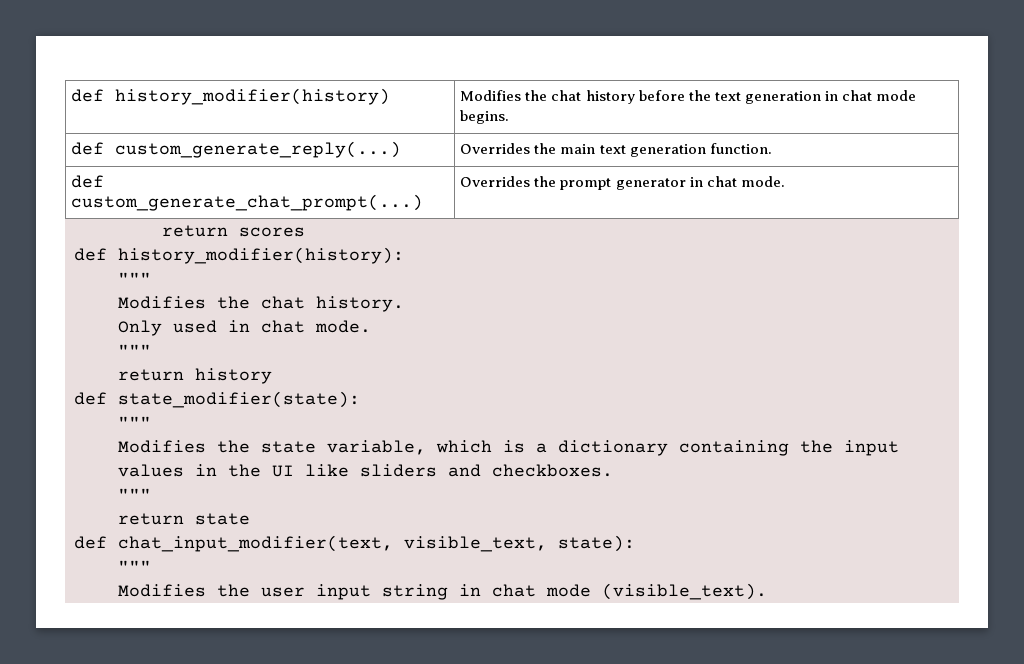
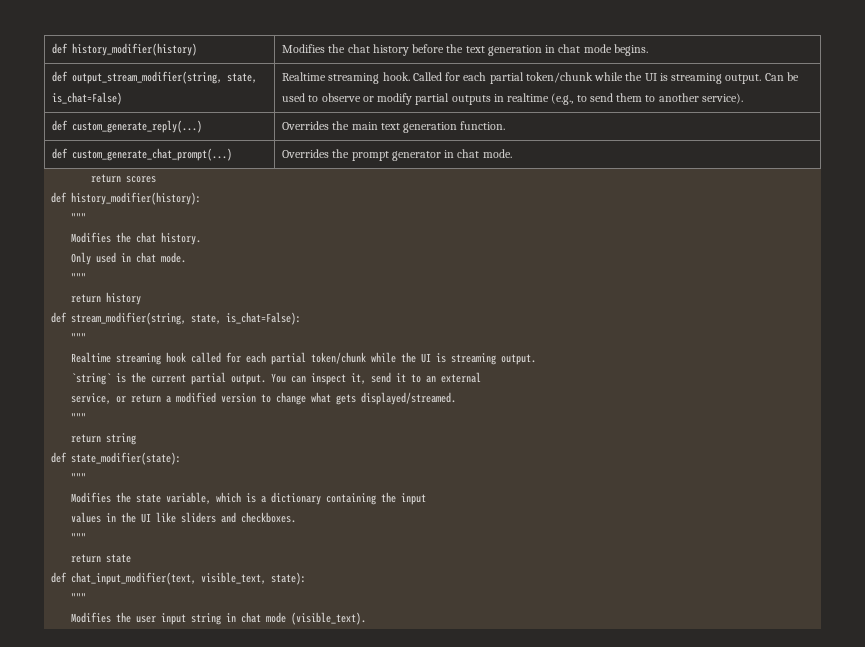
+ def output_stream_modifier(string, state, is_chat=False) | Realtime streaming hook. Called for each partial token/chunk while the UI is streaming output. Can be used to observe or modify partial outputs in realtime (e.g., to send them to another service).
+ def stream_modifier(string, state, is_chat=False):
+ """
+ Realtime streaming hook called for each partial token/chunk while the UI is streaming output.
+ `string` is the current partial output. You can inspect it, send it to an external
+ service, or return a modified version to change what gets displayed/streamed.
+ """
+ return string

